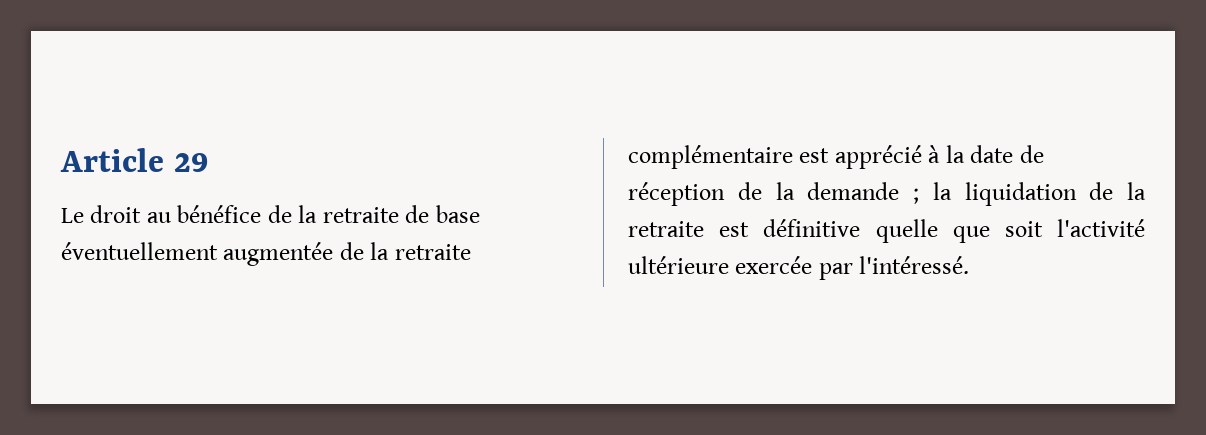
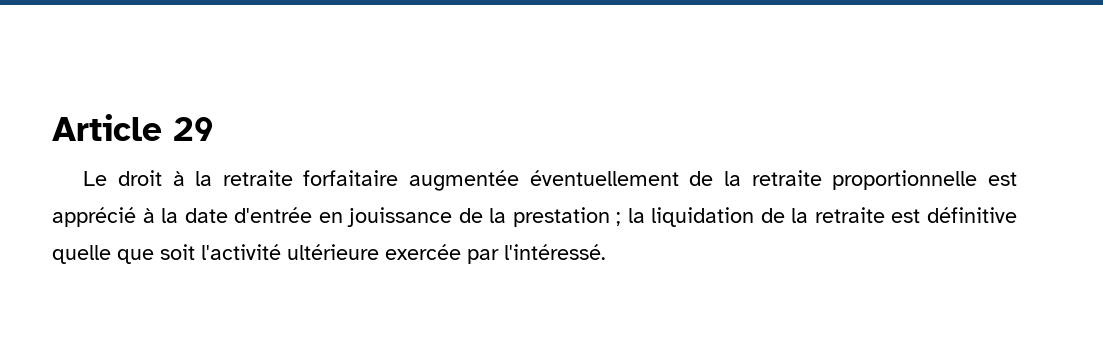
- Le droit au bénéfice de la retraite de base éventuellement augmentée de la retraite complémentaire est apprécié à la date de réception de la demande ; la liquidation de la retraite est définitive quelle que soit l'activité ultérieure exercée par l'intéressé.
+ Le droit à la retraite forfaitaire augmentée éventuellement de la retraite proportionnelle est apprécié à la date d'entrée en jouissance de la prestation ; la liquidation de la retraite est définitive quelle que soit l'activité ultérieure exercée par l'intéressé.

